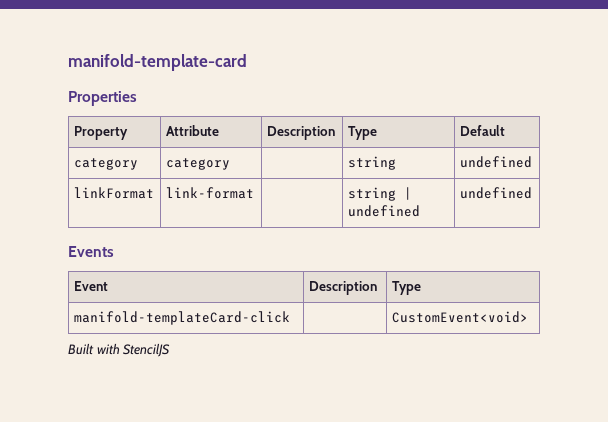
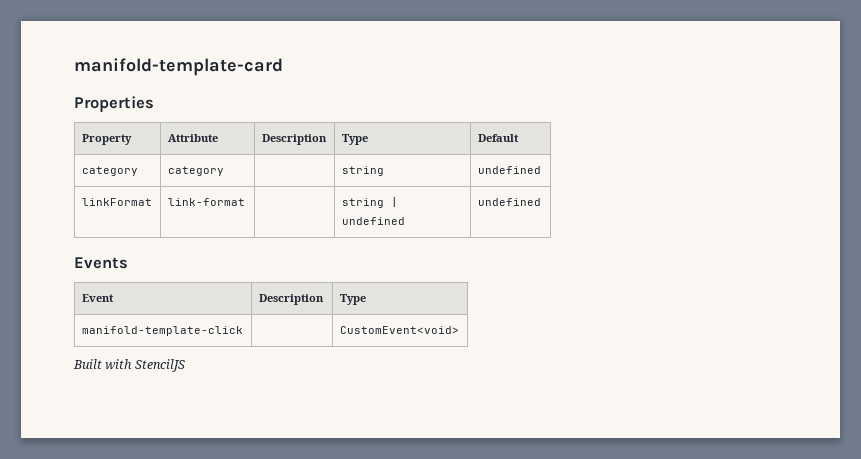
- manifold-templateCard-click | | CustomEvent<void>
+ manifold-template-click | | CustomEvent<void>

